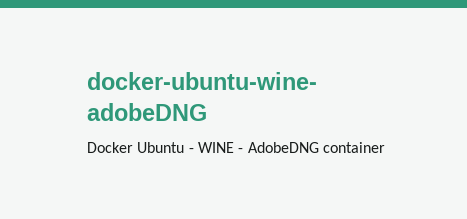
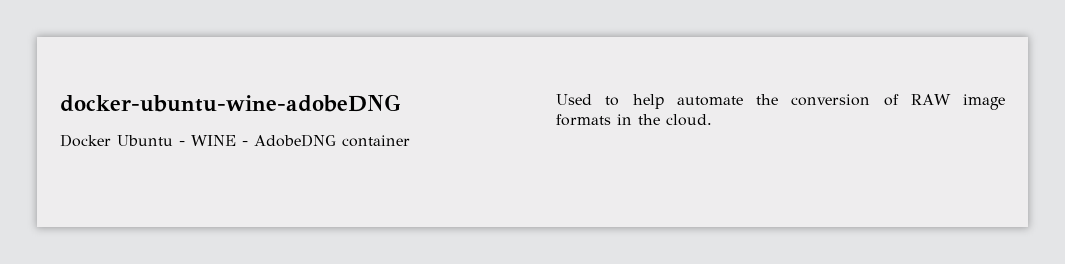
+ Used to help automate the conversion of RAW image formats in the cloud.

